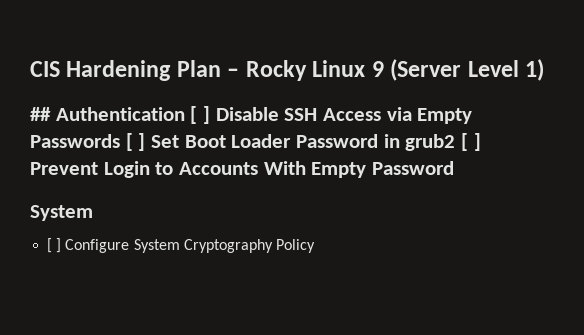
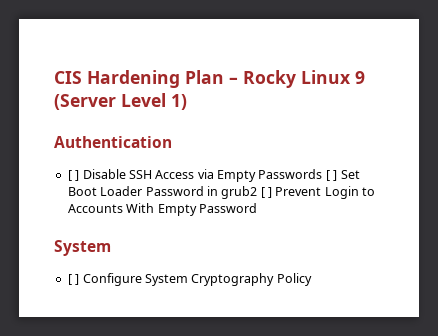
- ## Authentication [ ] Disable SSH Access via Empty Passwords [ ] Set Boot Loader Password in grub2 [ ] Prevent Login to Accounts With Empty Password
+ Authentication
+ [ ] Disable SSH Access via Empty Passwords [ ] Set Boot Loader Password in grub2 [ ] Prevent Login to Accounts With Empty Password

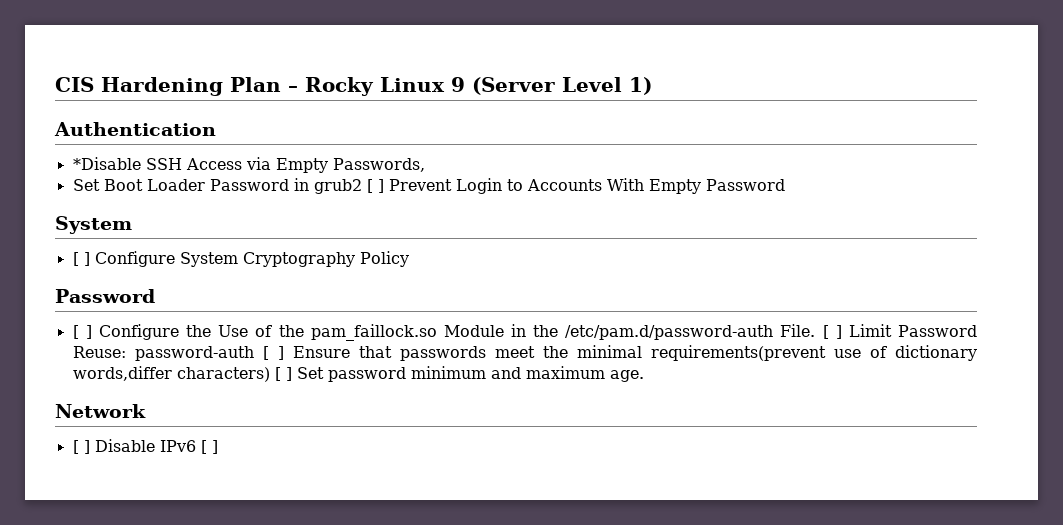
- [ ] Disable SSH Access via Empty Passwords [ ] Set Boot Loader Password in grub2 [ ] Prevent Login to Accounts With Empty Password
+ *Disable SSH Access via Empty Passwords,
+ Set Boot Loader Password in grub2 [ ] Prevent Login to Accounts With Empty Password
  [ ] Configure System Cryptography Policy
+ Password
+ [ ] Configure the Use of the pam_faillock.so Module in the /etc/pam.d/password-auth File. [ ] Limit Password Reuse: password-auth [ ] Ensure that passwords meet the minimal requirements(prevent use of dictionary words,differ characters) [ ] Set password minimum and maximum age.
+ Network
+ [ ] Disable IPv6 [ ]

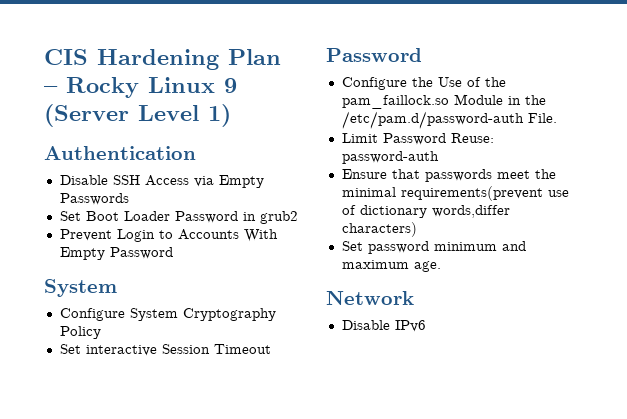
- *Disable SSH Access via Empty Passwords,
+ Disable SSH Access via Empty Passwords
- Set Boot Loader Password in grub2 [ ] Prevent Login to Accounts With Empty Password
+ Set Boot Loader Password in grub2
+ Prevent Login to Accounts With Empty Password
- [ ] Configure System Cryptography Policy
+ Configure System Cryptography Policy
+ Set interactive Session Timeout
  Password
- [ ] Configure the Use of the pam_faillock.so Module in the /etc/pam.d/password-auth File. [ ] Limit Password Reuse: password-auth [ ] Ensure that passwords meet the minimal requirements(prevent use of dictionary words,differ characters) [ ] Set password minimum and maximum age.
+ Configure the Use of the pam_faillock.so Module in the /etc/pam.d/password-auth File.
+ Limit Password Reuse: password-auth
+ Ensure that passwords meet the minimal requirements(prevent use of dictionary words,differ characters)
+ Set password minimum and maximum age.
- [ ] Disable IPv6 [ ]
+ Disable IPv6

